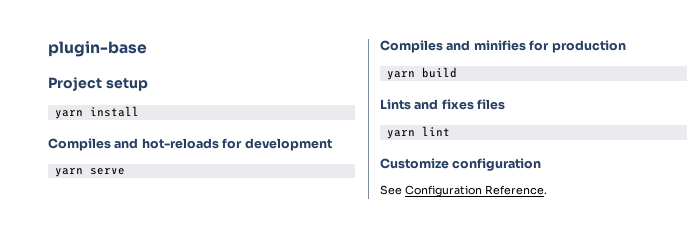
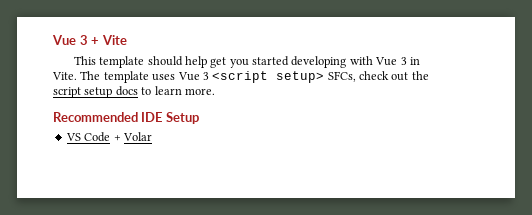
- plugin-base
- Project setup
- yarn install
- Compiles and hot-reloads for development
- yarn serve
- Compiles and minifies for production
- yarn build
- Lints and fixes files
- yarn lint
- Customize configuration
- See Configuration Reference.
+ Vue 3 + Vite
+ This template should help get you started developing with Vue 3 in Vite. The template uses Vue 3 <script setup> SFCs, check out the script setup docs to learn more.
+ Recommended IDE Setup
+ VS Code + Volar

